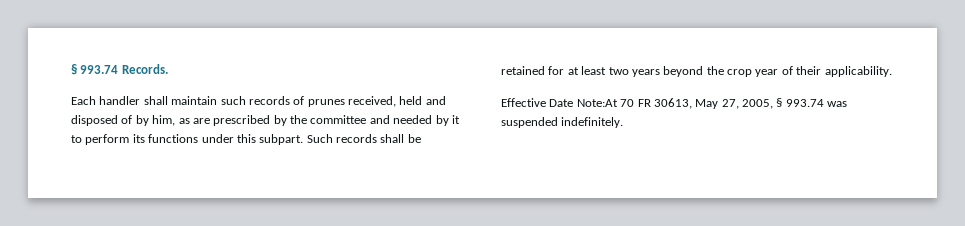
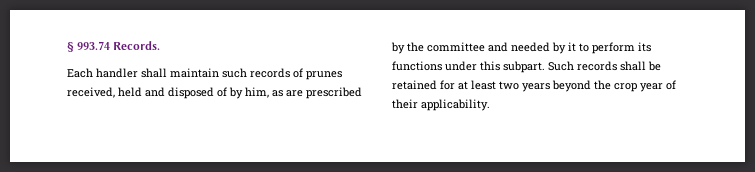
- Effective Date Note:At 70 FR 30613, May 27, 2005, § 993.74 was suspended indefinitely.

